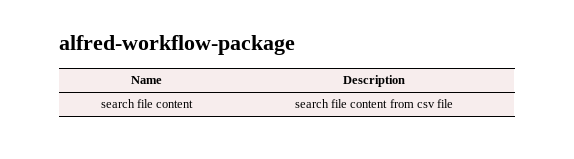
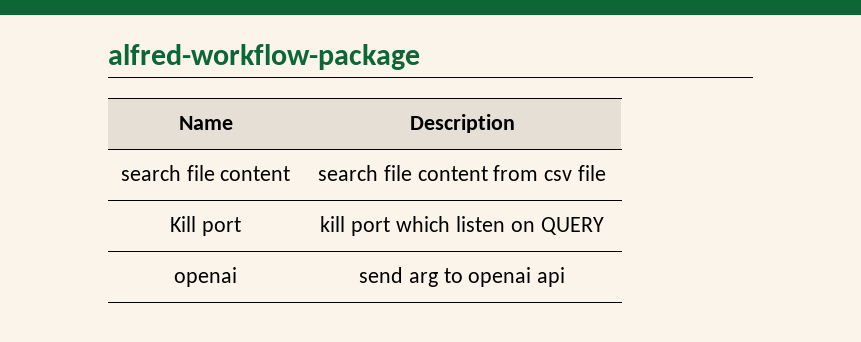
+ Kill port | kill port which listen on QUERY
+ openai | send arg to openai api

